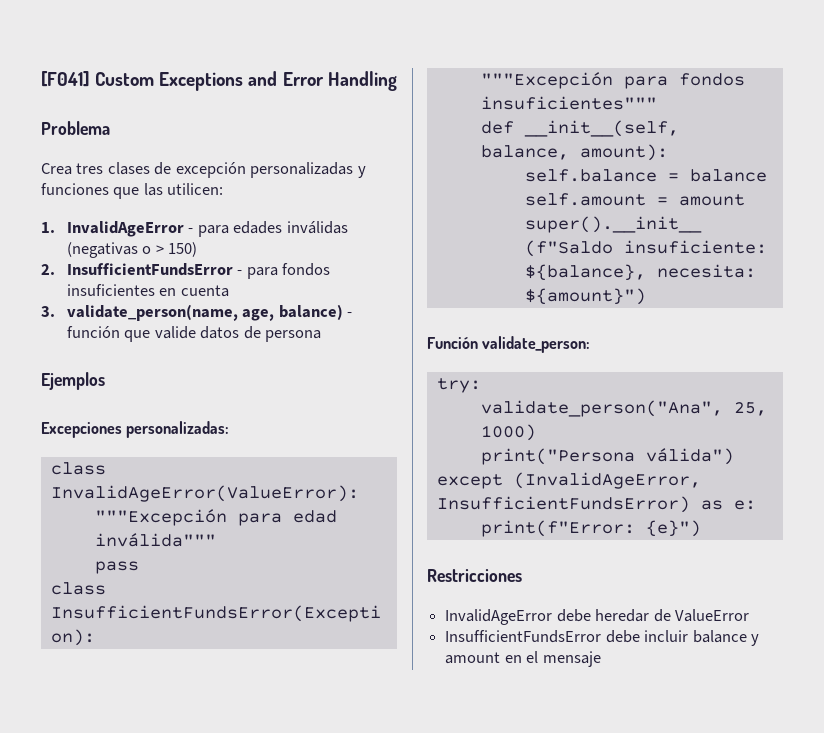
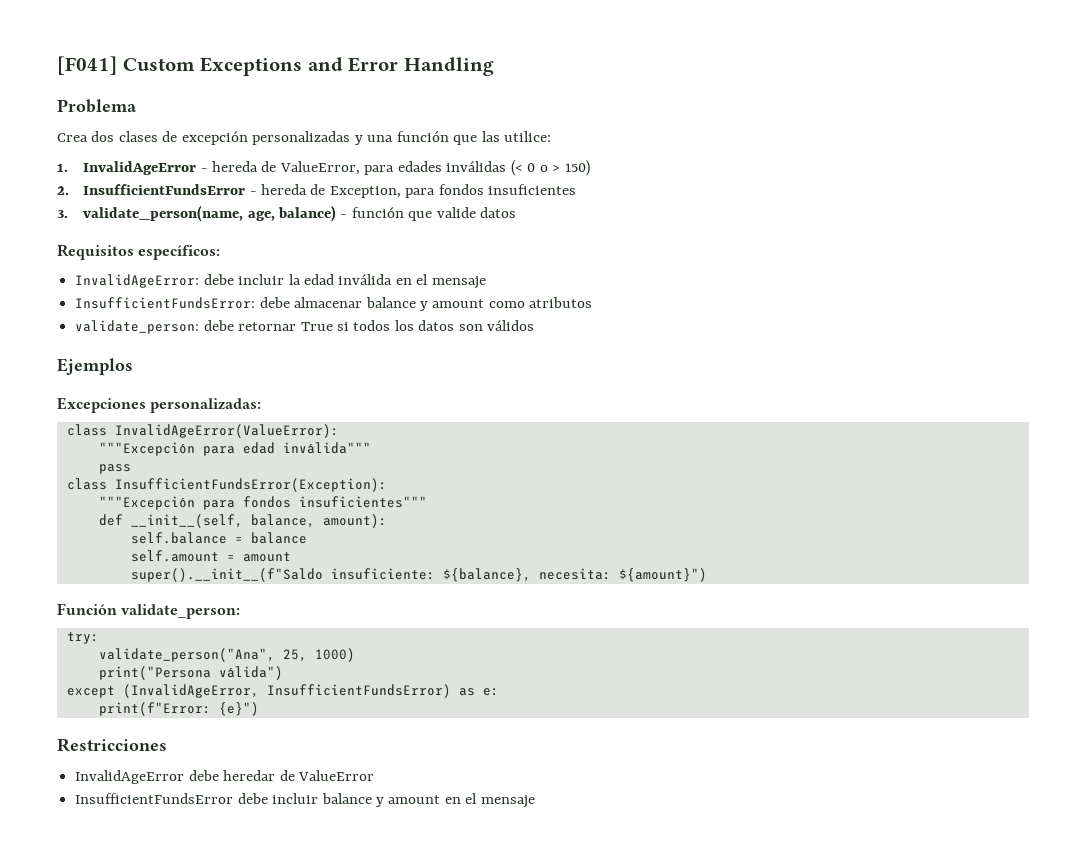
- Crea tres clases de excepción personalizadas y funciones que las utilicen:
+ Crea dos clases de excepción personalizadas y una función que las utilice:
- 1. InvalidAgeError - para edades inválidas (negativas o > 150)
+ 1. InvalidAgeError - hereda de ValueError, para edades inválidas (< 0 o > 150)
- 2. InsufficientFundsError - para fondos insuficientes en cuenta
+ 2. InsufficientFundsError - hereda de Exception, para fondos insuficientes
- 3. validate_person(name, age, balance) - función que valide datos de persona
+ 3. validate_person(name, age, balance) - función que valide datos
+ Requisitos específicos:
+ InvalidAgeError: debe incluir la edad inválida en el mensaje
+ InsufficientFundsError: debe almacenar balance y amount como atributos
+ validate_person: debe retornar True si todos los datos son válidos

